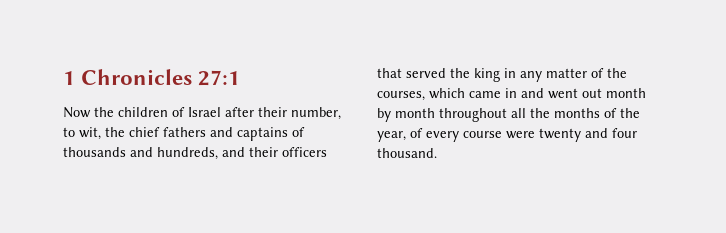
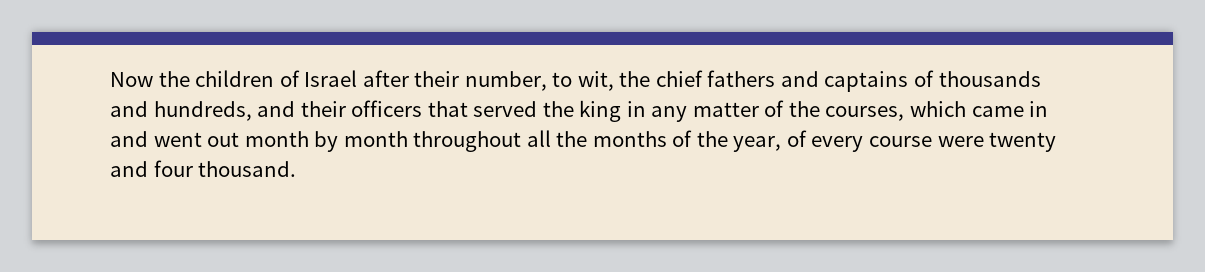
- 1 Chronicles 27:1

